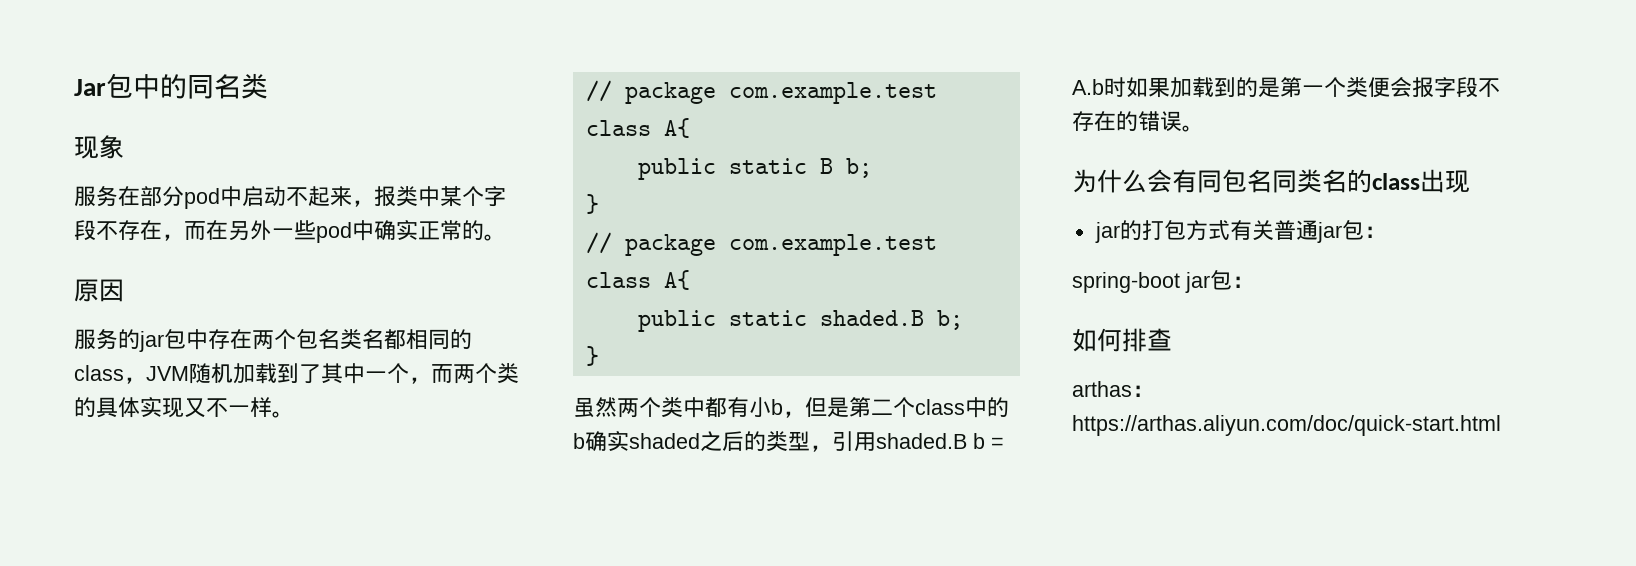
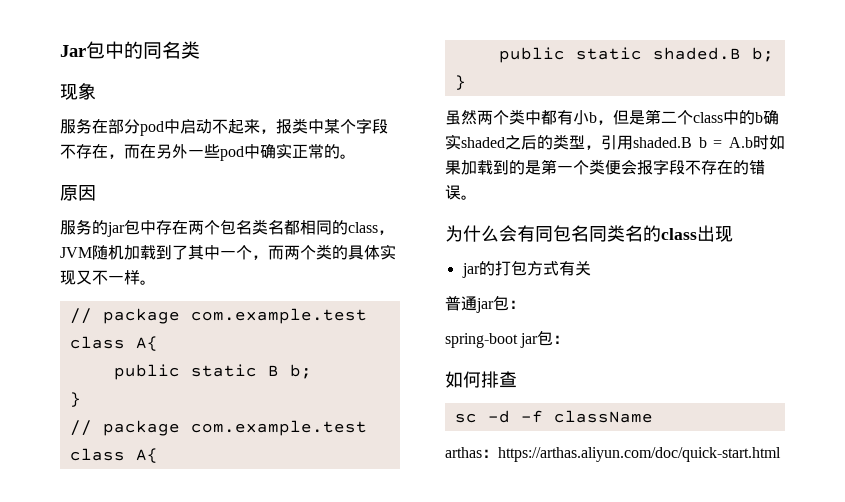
- jar的打包方式有关普通jar包：
+ jar的打包方式有关
+ 普通jar包：
+ sc -d -f className

